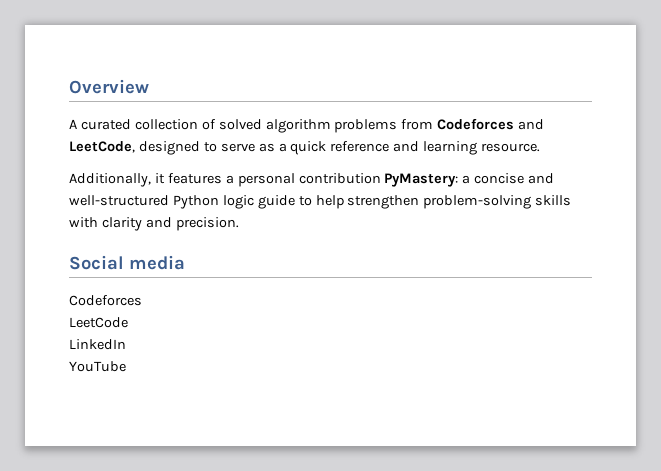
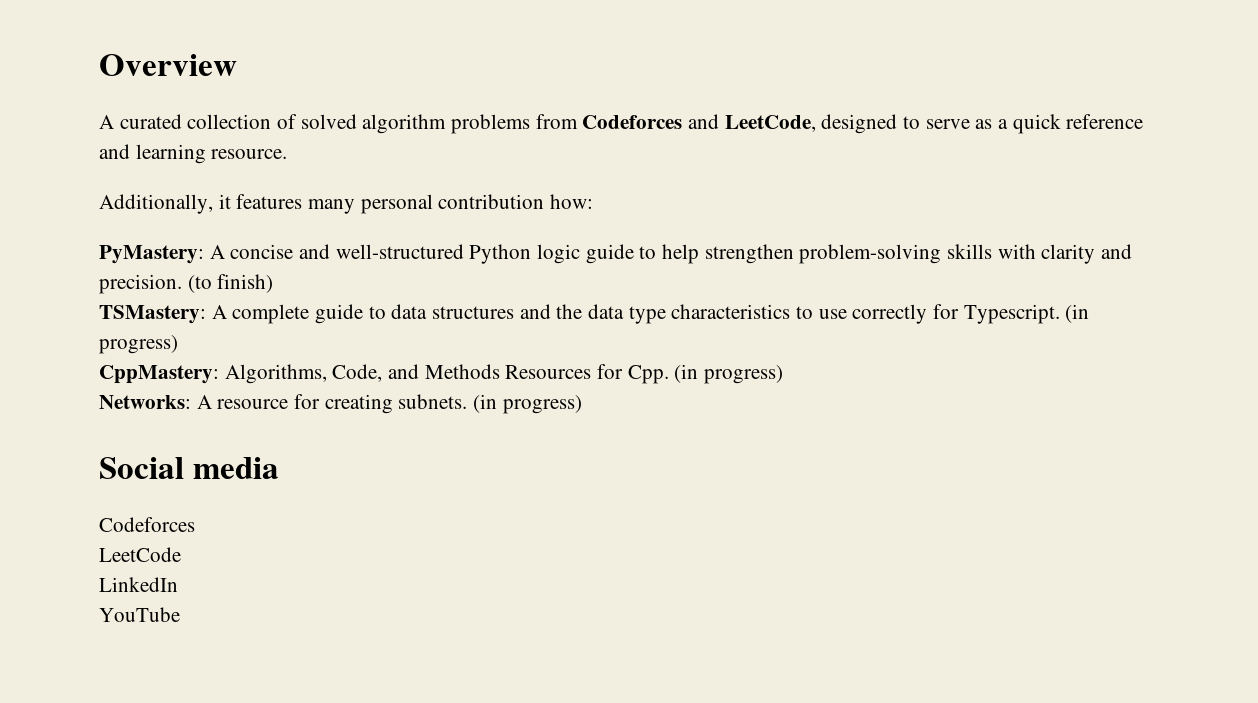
- Additionally, it features a personal contribution PyMastery: a concise and well-structured Python logic guide to help strengthen problem-solving skills with clarity and precision.
+ Additionally, it features many personal contribution how:
+ PyMastery: A concise and well-structured Python logic guide to help strengthen problem-solving skills with clarity and precision. (to finish)
+ TSMastery: A complete guide to data structures and the data type characteristics to use correctly for Typescript. (in progress)
+ CppMastery: Algorithms, Code, and Methods Resources for Cpp. (in progress)
+ Networks: A resource for creating subnets. (in progress)

